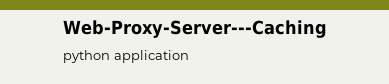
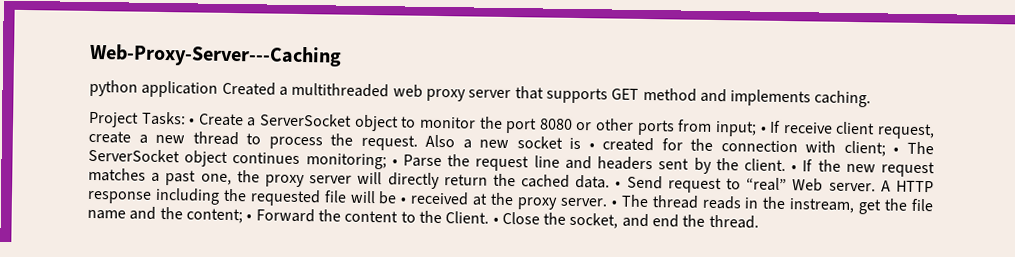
- python application
+ python application Created a multithreaded web proxy server that supports GET method and implements caching.
+ Project Tasks: • Create a ServerSocket object to monitor the port 8080 or other ports from input; • If receive client request, create a new thread to process the request. Also a new socket is • created for the connection with client; • The ServerSocket object continues monitoring; • Parse the request line and headers sent by the client. • If the new request matches a past one, the proxy server will directly return the cached data. • Send request to “real” Web server. A HTTP response including the requested file will be • received at the proxy server. • The thread reads in the instream, get the file name and the content; • Forward the content to the Client. • Close the socket, and end the thread.

